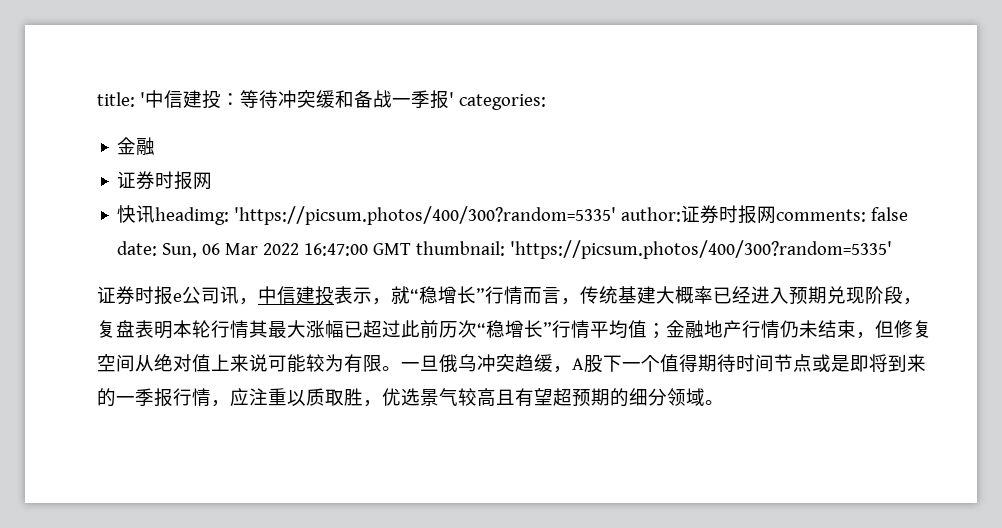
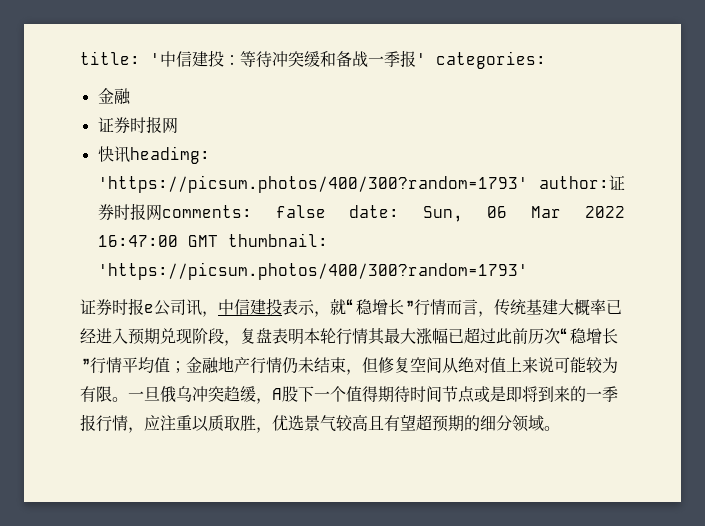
- 快讯headimg: 'https://picsum.photos/400/300?random=5335' author:证券时报网comments: false date: Sun, 06 Mar 2022 16:47:00 GMT thumbnail: 'https://picsum.photos/400/300?random=5335'
+ 快讯headimg: 'https://picsum.photos/400/300?random=1793' author:证券时报网comments: false date: Sun, 06 Mar 2022 16:47:00 GMT thumbnail: 'https://picsum.photos/400/300?random=1793'

